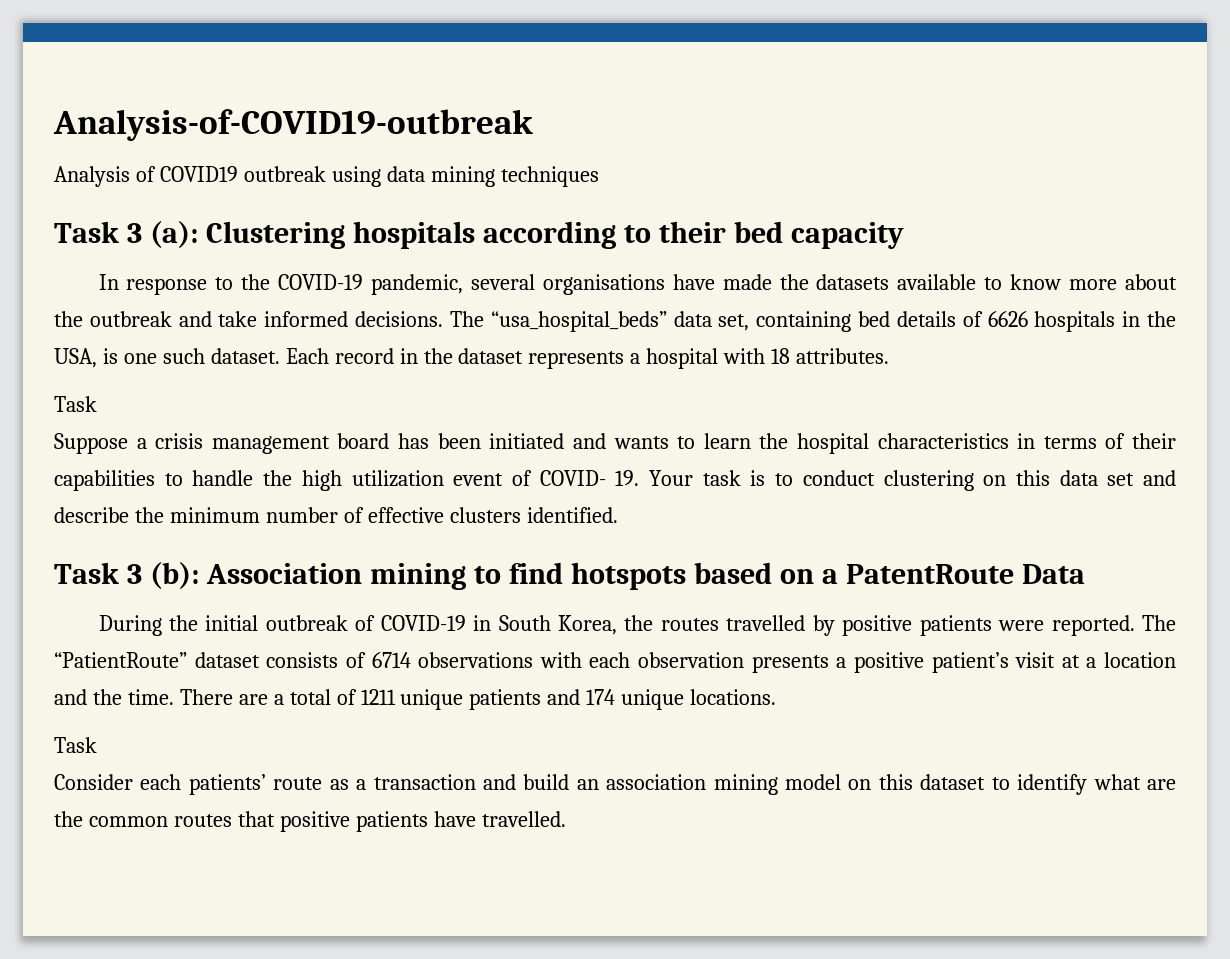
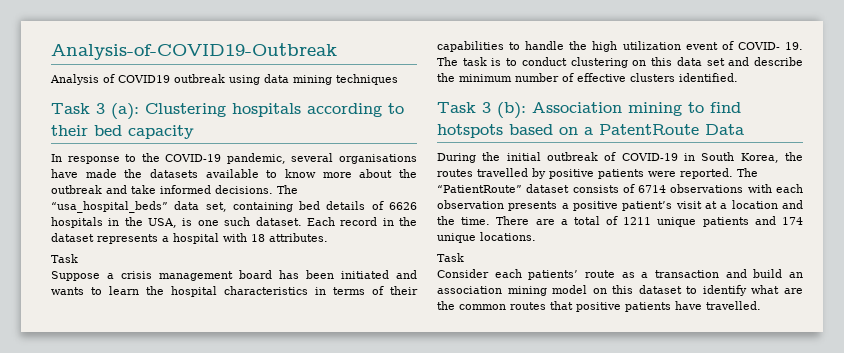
- Analysis-of-COVID19-outbreak
+ Analysis-of-COVID19-Outbreak
- Suppose a crisis management board has been initiated and wants to learn the hospital characteristics in terms of their capabilities to handle the high utilization event of COVID- 19. Your task is to conduct clustering on this data set and describe the minimum number of effective clusters identified.
+ Suppose a crisis management board has been initiated and wants to learn the hospital characteristics in terms of their capabilities to handle the high utilization event of COVID- 19. The task is to conduct clustering on this data set and describe the minimum number of effective clusters identified.

